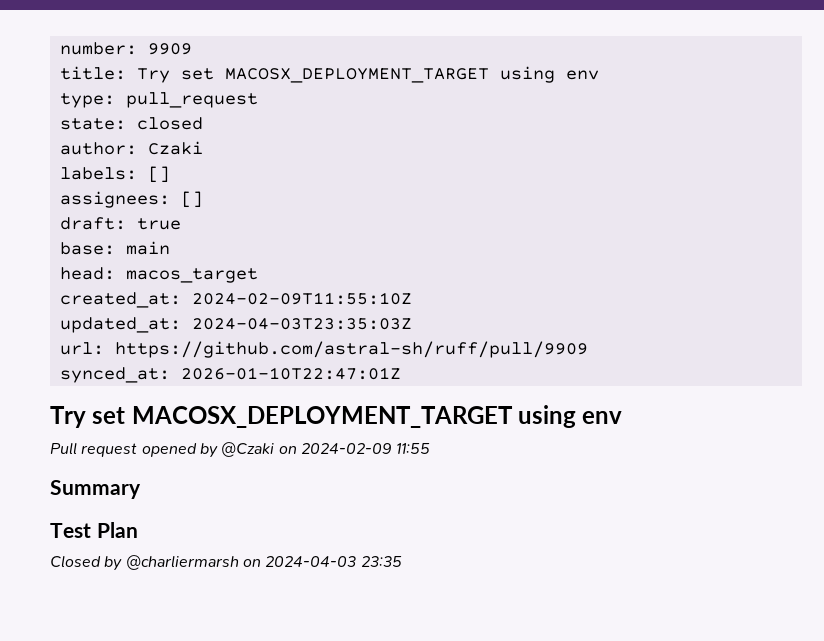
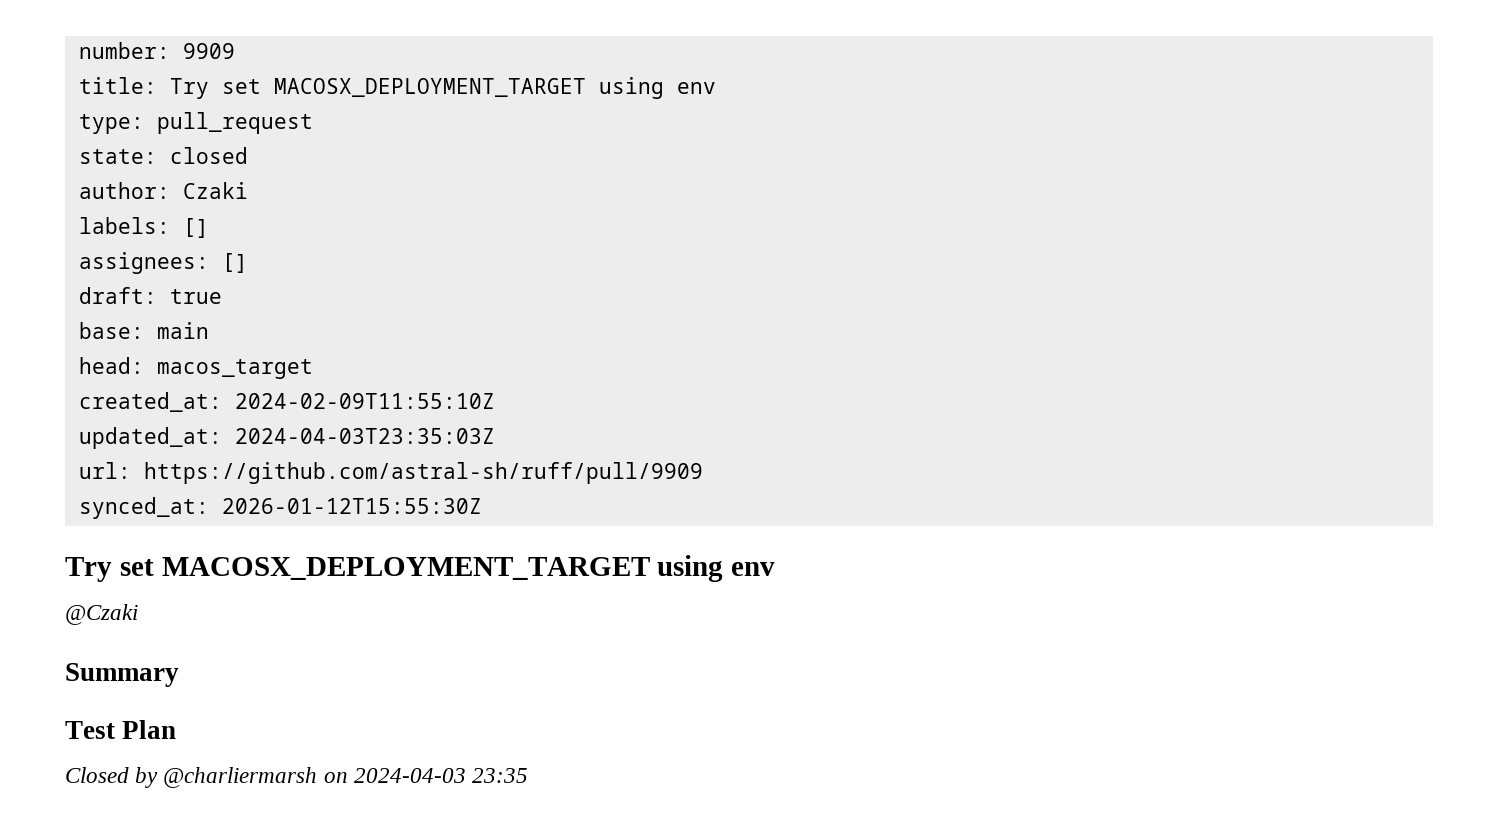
- synced_at: 2026-01-10T22:47:01Z
+ synced_at: 2026-01-12T15:55:30Z
  Try set MACOSX_DEPLOYMENT_TARGET using env
- Pull request opened by @Czaki on 2024-02-09 11:55
+ @Czaki

